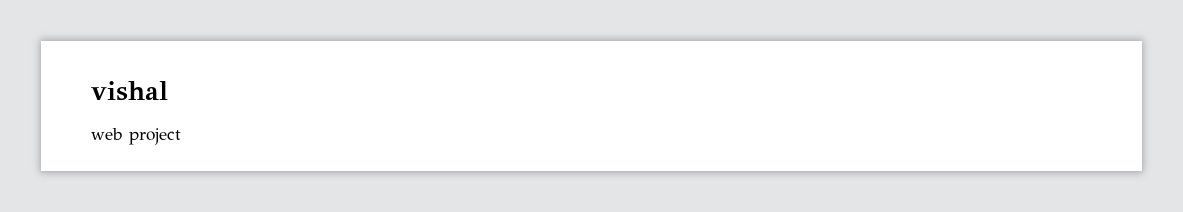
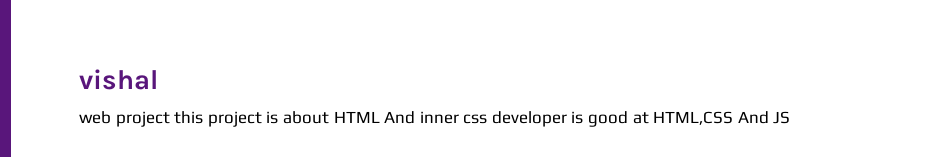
- web project
+ web project this project is about HTML And inner css developer is good at HTML,CSS And JS

